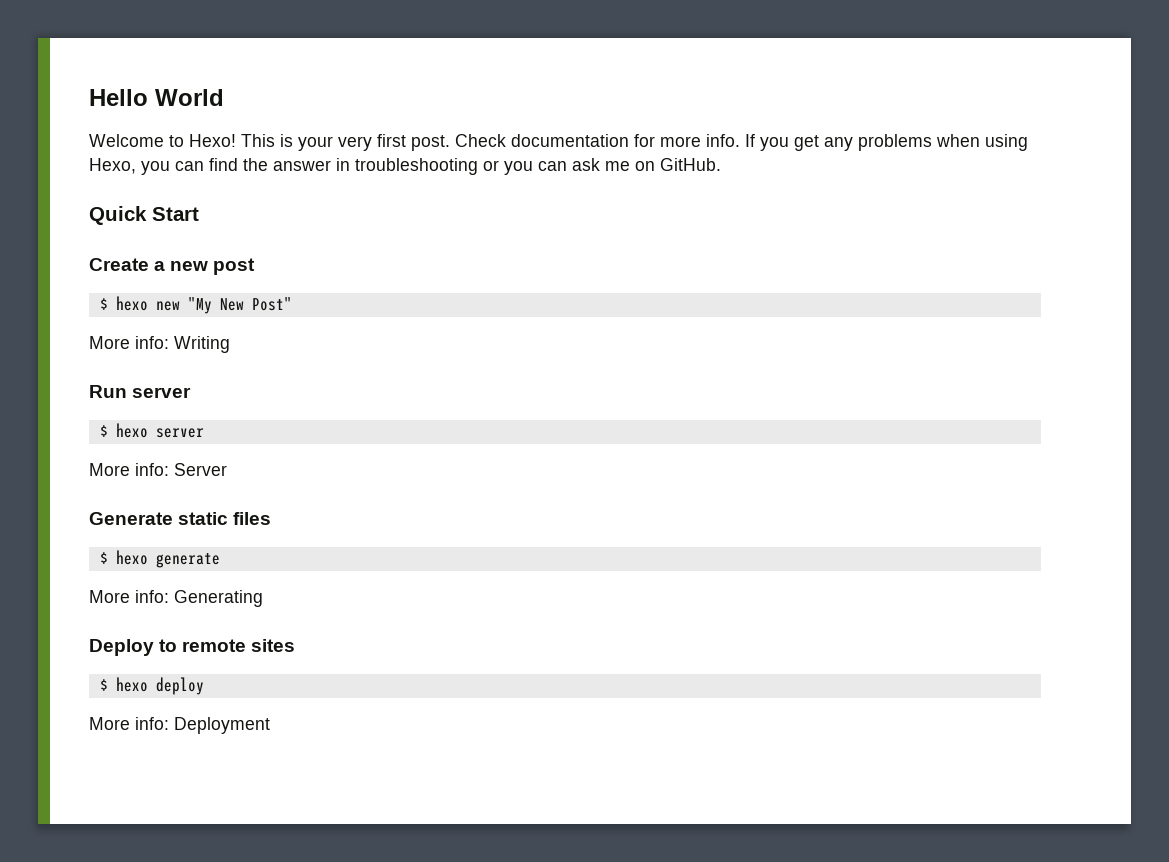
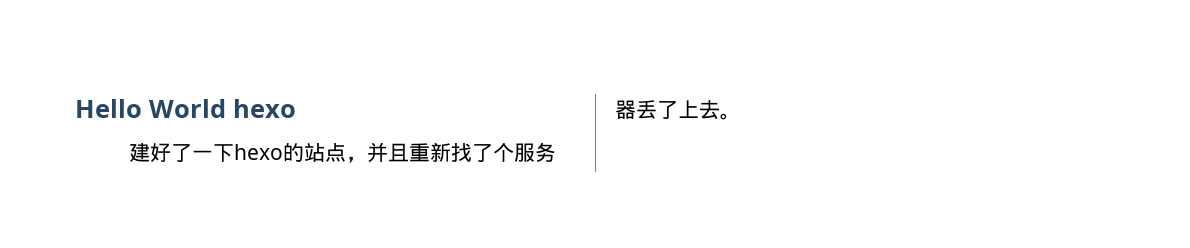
- Hello World
- Welcome to Hexo! This is your very first post. Check documentation for more info. If you get any problems when using Hexo, you can find the answer in troubleshooting or you can ask me on GitHub.
- Quick Start
- Create a new post
- $ hexo new "My New Post"
- More info: Writing
- Run server
- $ hexo server
- More info: Server
- Generate static files
- $ hexo generate
- More info: Generating
- Deploy to remote sites
- $ hexo deploy
- More info: Deployment
+ Hello World hexo
+ 建好了一下hexo的站点，并且重新找了个服务器丢了上去。

